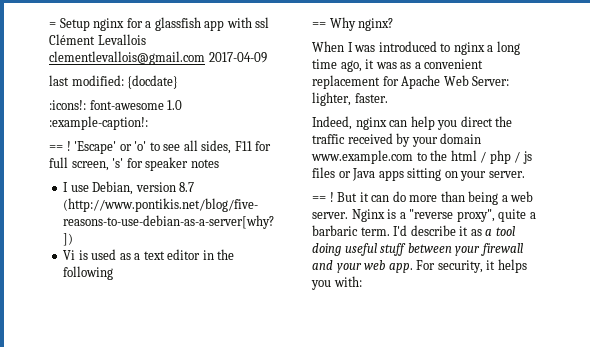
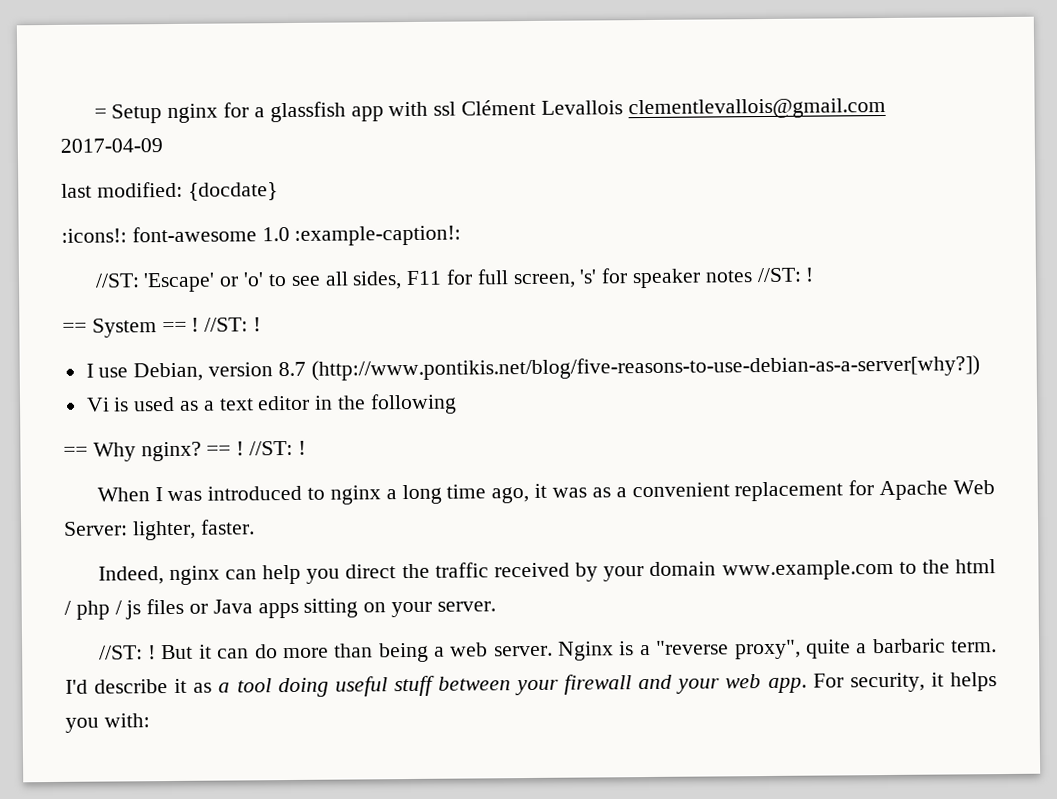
- == ! 'Escape' or 'o' to see all sides, F11 for full screen, 's' for speaker notes
+ //ST: 'Escape' or 'o' to see all sides, F11 for full screen, 's' for speaker notes //ST: !
+ == System == ! //ST: !
- == Why nginx?
+ == Why nginx? == ! //ST: !
  Indeed, nginx can help you direct the traffic received by your domain www.example.com to the html / php / js files or Java apps sitting on your server.
- == !
+ //ST: !

